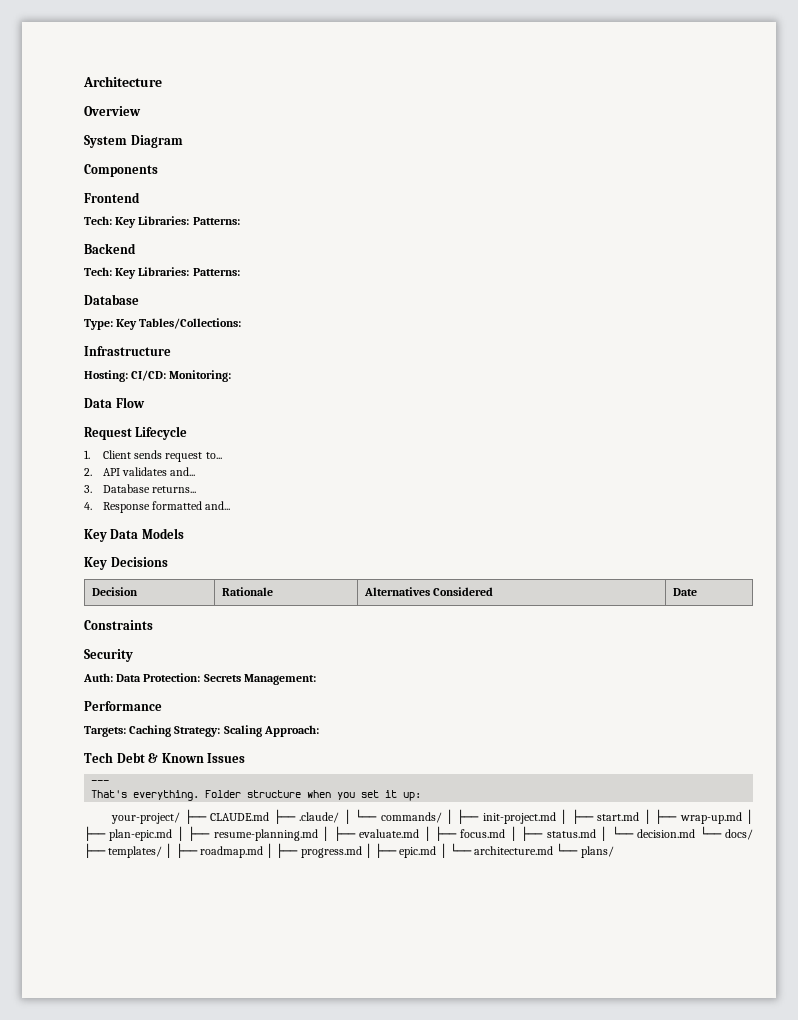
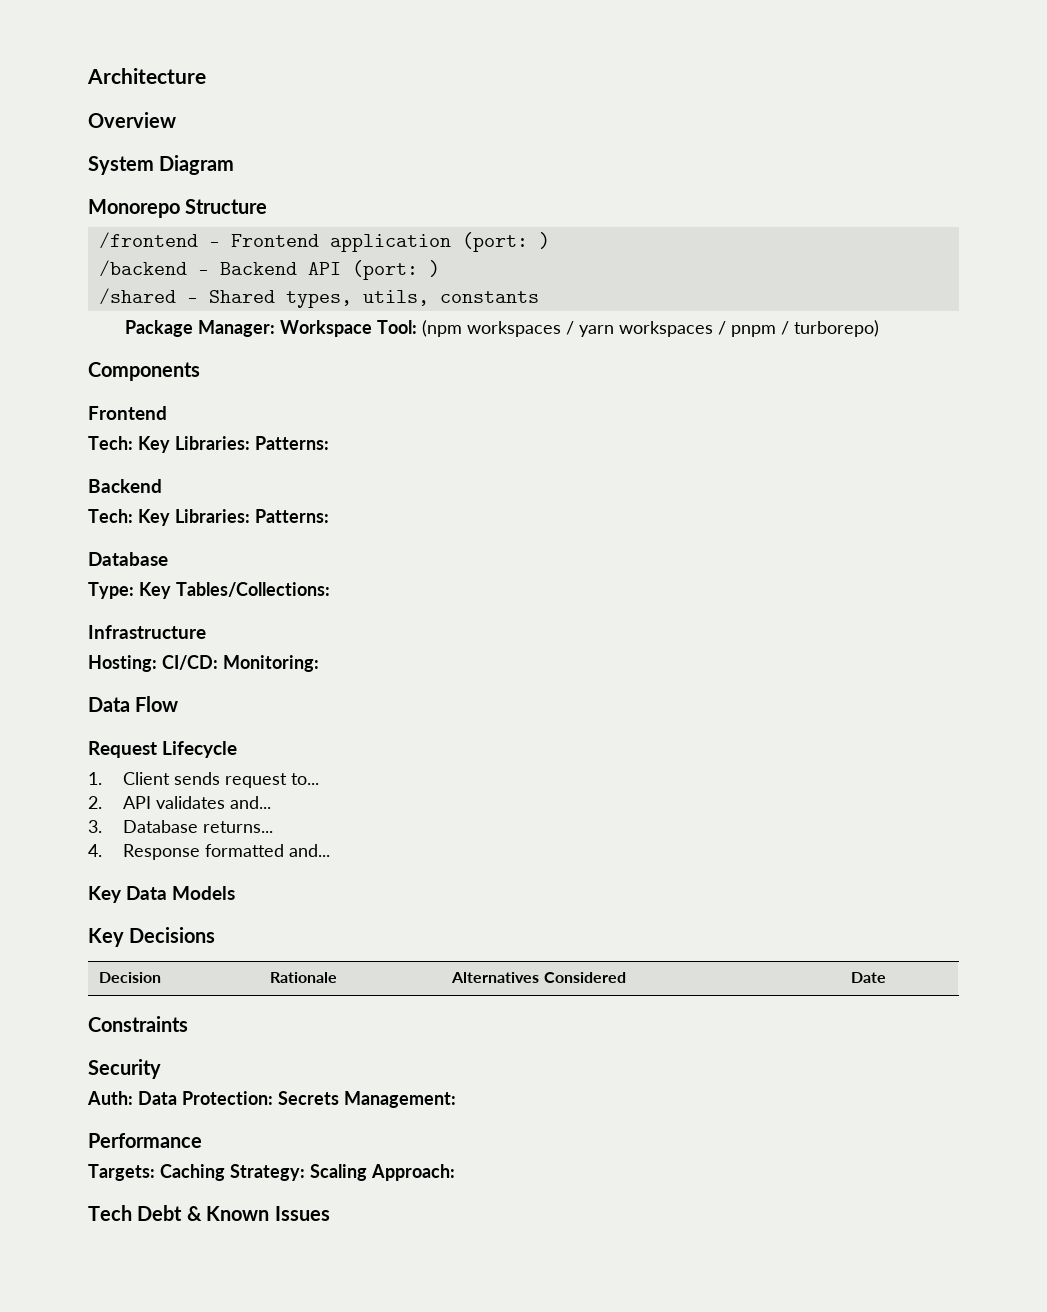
+ Monorepo Structure
+ /frontend - Frontend application (port: )
+ /backend - Backend API (port: )
+ /shared - Shared types, utils, constants
+ Package Manager: Workspace Tool: (npm workspaces / yarn workspaces / pnpm / turborepo)
- ---
- That's everything. Folder structure when you set it up:
- your-project/ ├── CLAUDE.md ├── .claude/ │ └── commands/ │ ├── init-project.md │ ├── start.md │ ├── wrap-up.md │ ├── plan-epic.md │ ├── resume-planning.md │ ├── evaluate.md │ ├── focus.md │ ├── status.md │ └── decision.md └── docs/ ├── templates/ │ ├── roadmap.md │ ├── progress.md │ ├── epic.md │ └── architecture.md └── plans/

